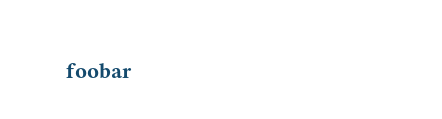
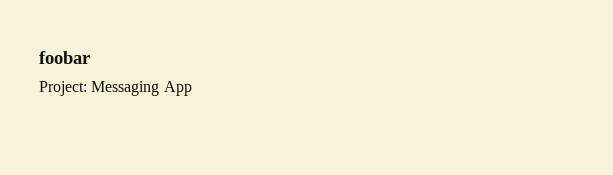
+ Project: Messaging App

